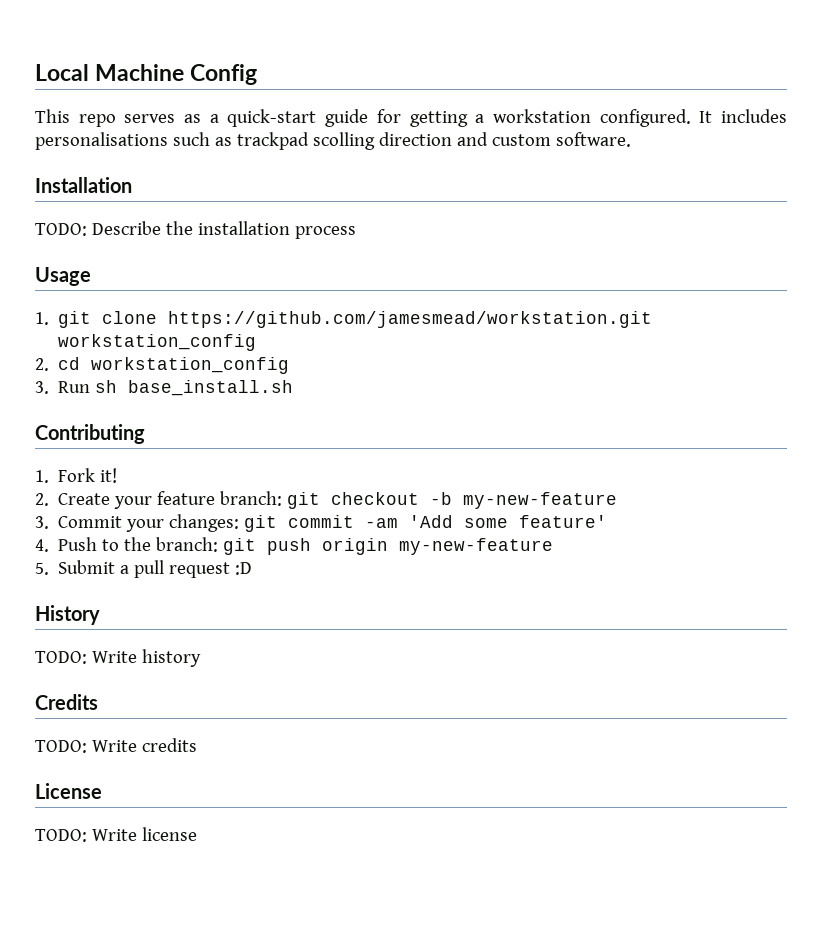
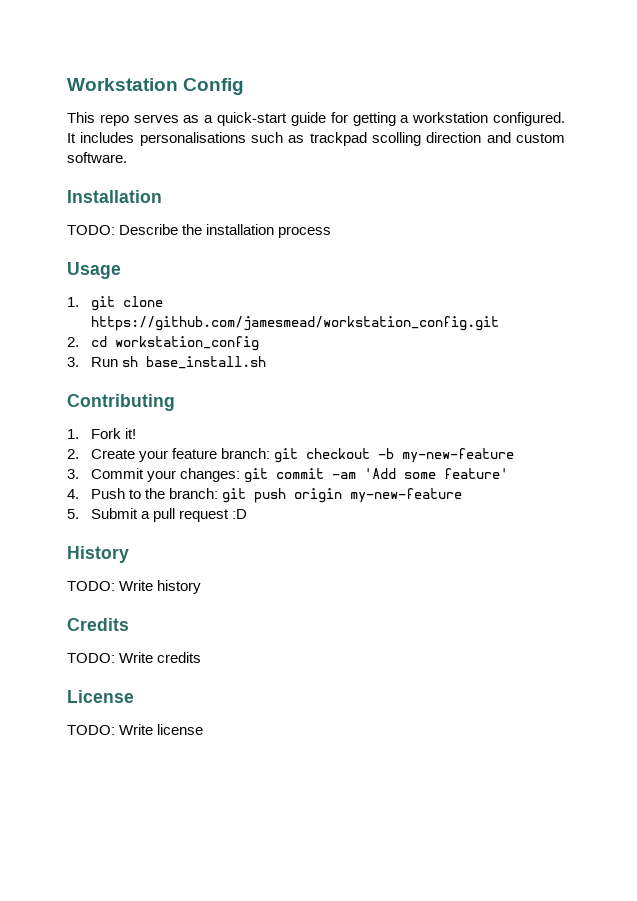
- Local Machine Config
+ Workstation Config
- 1. git clone https://github.com/jamesmead/workstation.git workstation_config
+ 1. git clone https://github.com/jamesmead/workstation_config.git

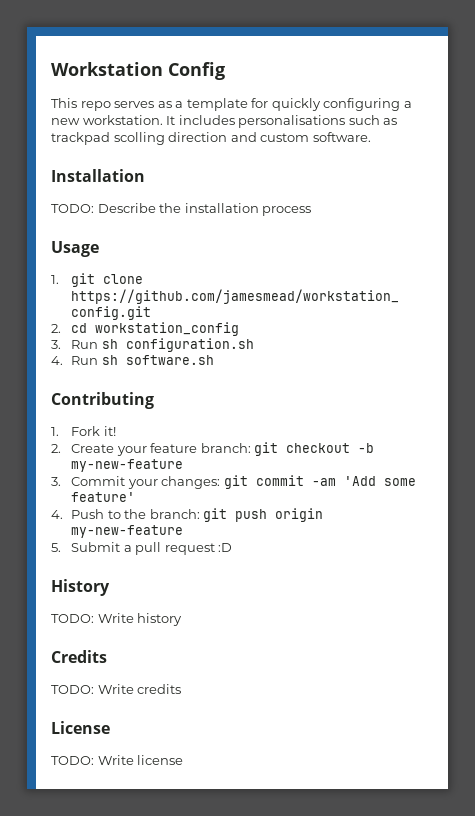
- This repo serves as a quick-start guide for getting a workstation configured.
+ This repo serves as a template for quickly configuring a new workstation.
- 3. Run sh base_install.sh
+ 3. Run sh configuration.sh
+ 4. Run sh software.sh

